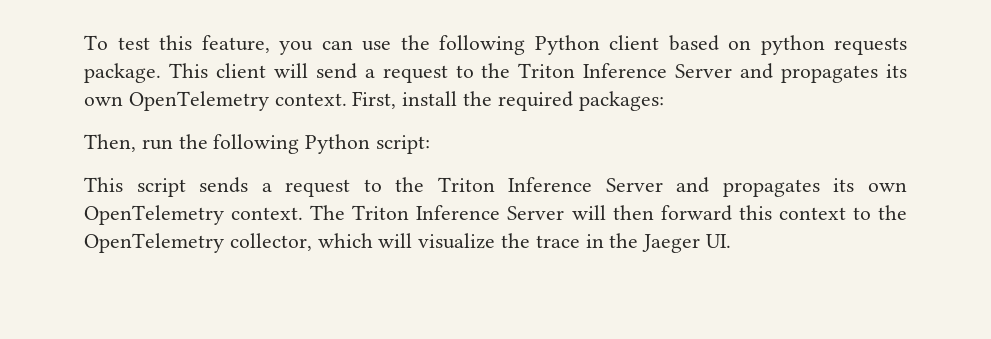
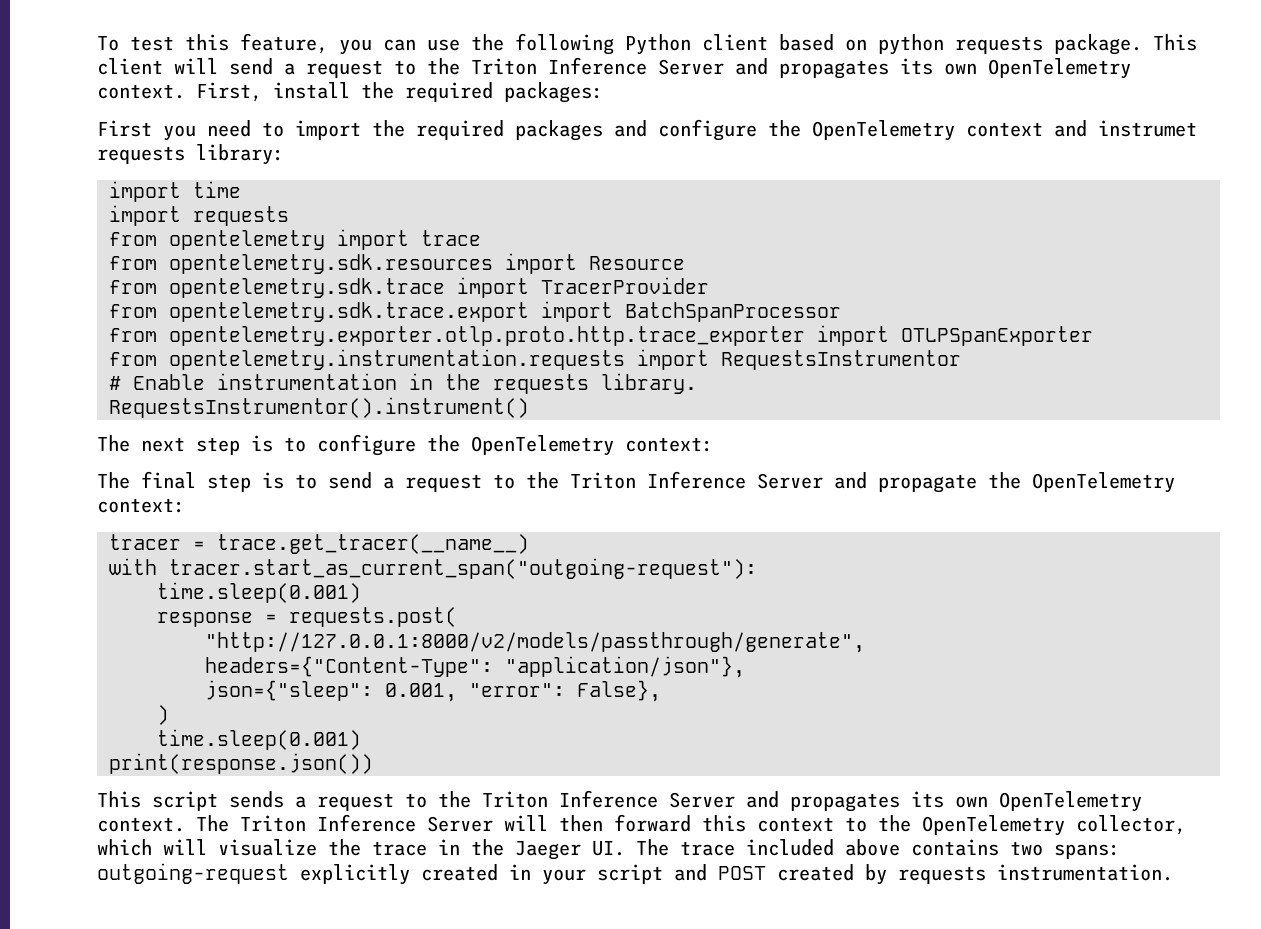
- Then, run the following Python script:
+ First you need to import the required packages and configure the OpenTelemetry context and instrumet requests library:
+ import time
+ import requests
+ from opentelemetry import trace
+ from opentelemetry.sdk.resources import Resource
+ from opentelemetry.sdk.trace import TracerProvider
+ from opentelemetry.sdk.trace.export import BatchSpanProcessor
+ from opentelemetry.exporter.otlp.proto.http.trace_exporter import OTLPSpanExporter
+ from opentelemetry.instrumentation.requests import RequestsInstrumentor
+ # Enable instrumentation in the requests library.
+ RequestsInstrumentor().instrument()
+ The next step is to configure the OpenTelemetry context:
+ The final step is to send a request to the Triton Inference Server and propagate the OpenTelemetry context:
+ tracer = trace.get_tracer(__name__)
+ with tracer.start_as_current_span("outgoing-request"):
+ time.sleep(0.001)
+ response = requests.post(
+ "http://127.0.0.1:8000/v2/models/passthrough/generate",
+ headers={"Content-Type": "application/json"},
+ json={"sleep": 0.001, "error": False},
+ )
+ time.sleep(0.001)
+ print(response.json())
- The Triton Inference Server will then forward this context to the OpenTelemetry collector, which will visualize the trace in the Jaeger UI.
+ The Triton Inference Server will then forward this context to the OpenTelemetry collector, which will visualize the trace in the Jaeger UI. The trace included above contains two spans: outgoing-request explicitly created in your script and POST created by requests instrumentation.

